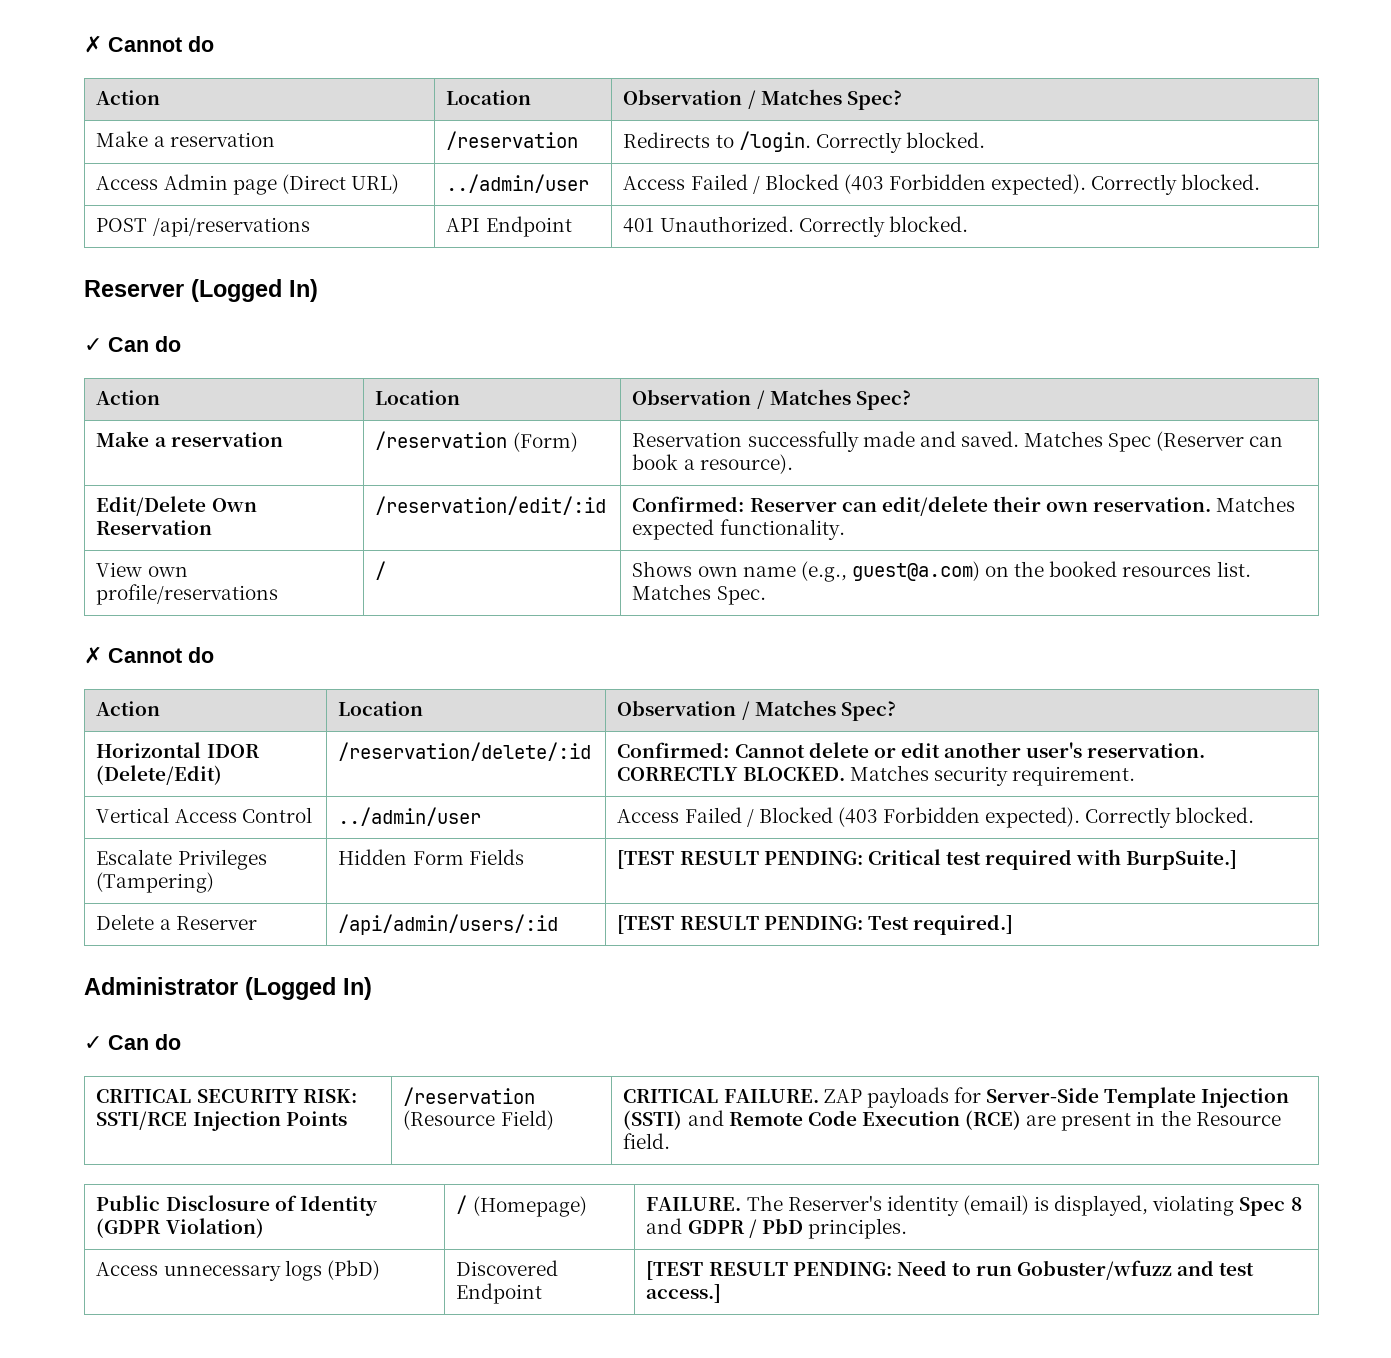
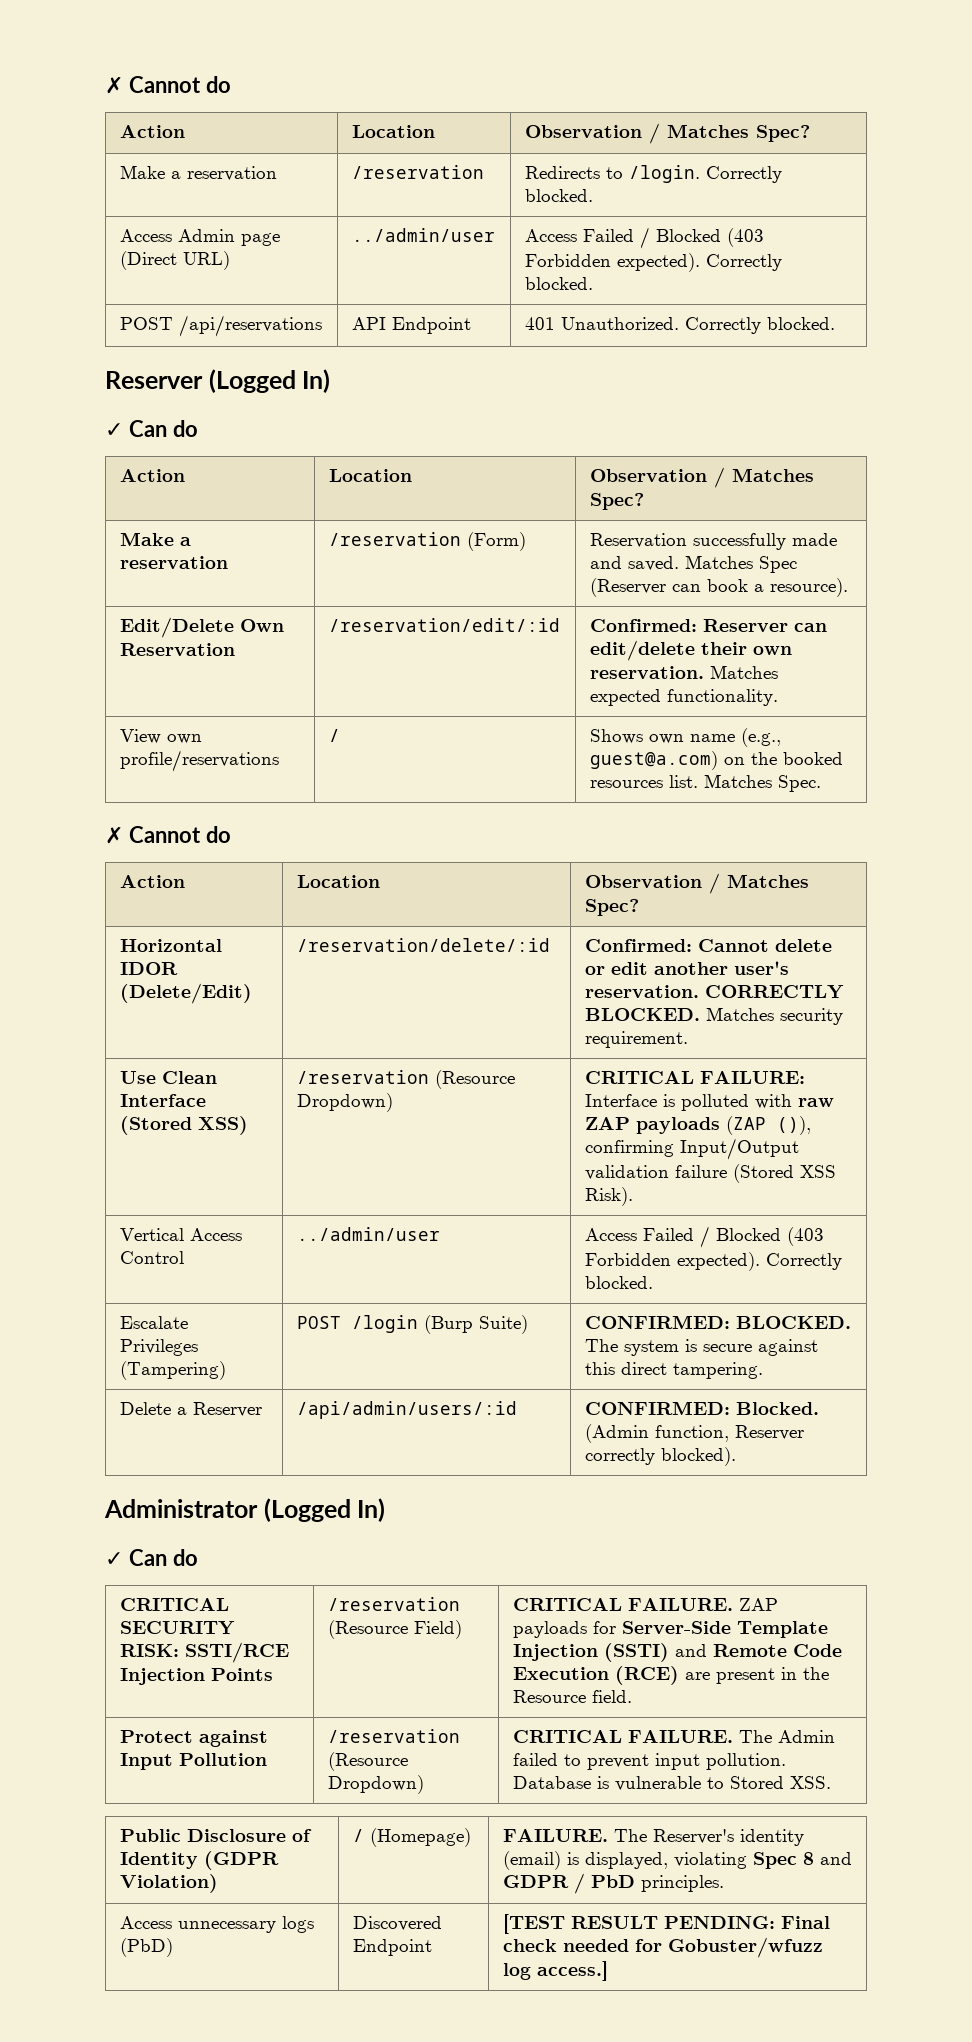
+ Use Clean Interface (Stored XSS) | /reservation (Resource Dropdown) | CRITICAL FAILURE: Interface is polluted with raw ZAP payloads (ZAP ()), confirming Input/Output validation failure (Stored XSS Risk).
- Escalate Privileges (Tampering) | Hidden Form Fields | [TEST RESULT PENDING: Critical test required with BurpSuite.]
- Delete a Reserver | /api/admin/users/:id | [TEST RESULT PENDING: Test required.]
+ Escalate Privileges (Tampering) | POST /login (Burp Suite) | CONFIRMED: BLOCKED. The system is secure against this direct tampering.
+ Delete a Reserver | /api/admin/users/:id | CONFIRMED: Blocked. (Admin function, Reserver correctly blocked).
+ Protect against Input Pollution | /reservation (Resource Dropdown) | CRITICAL FAILURE. The Admin failed to prevent input pollution. Database is vulnerable to Stored XSS.
- Access unnecessary logs (PbD) | Discovered Endpoint | [TEST RESULT PENDING: Need to run Gobuster/wfuzz and test access.]
+ Access unnecessary logs (PbD) | Discovered Endpoint | [TEST RESULT PENDING: Final check needed for Gobuster/wfuzz log access.]

